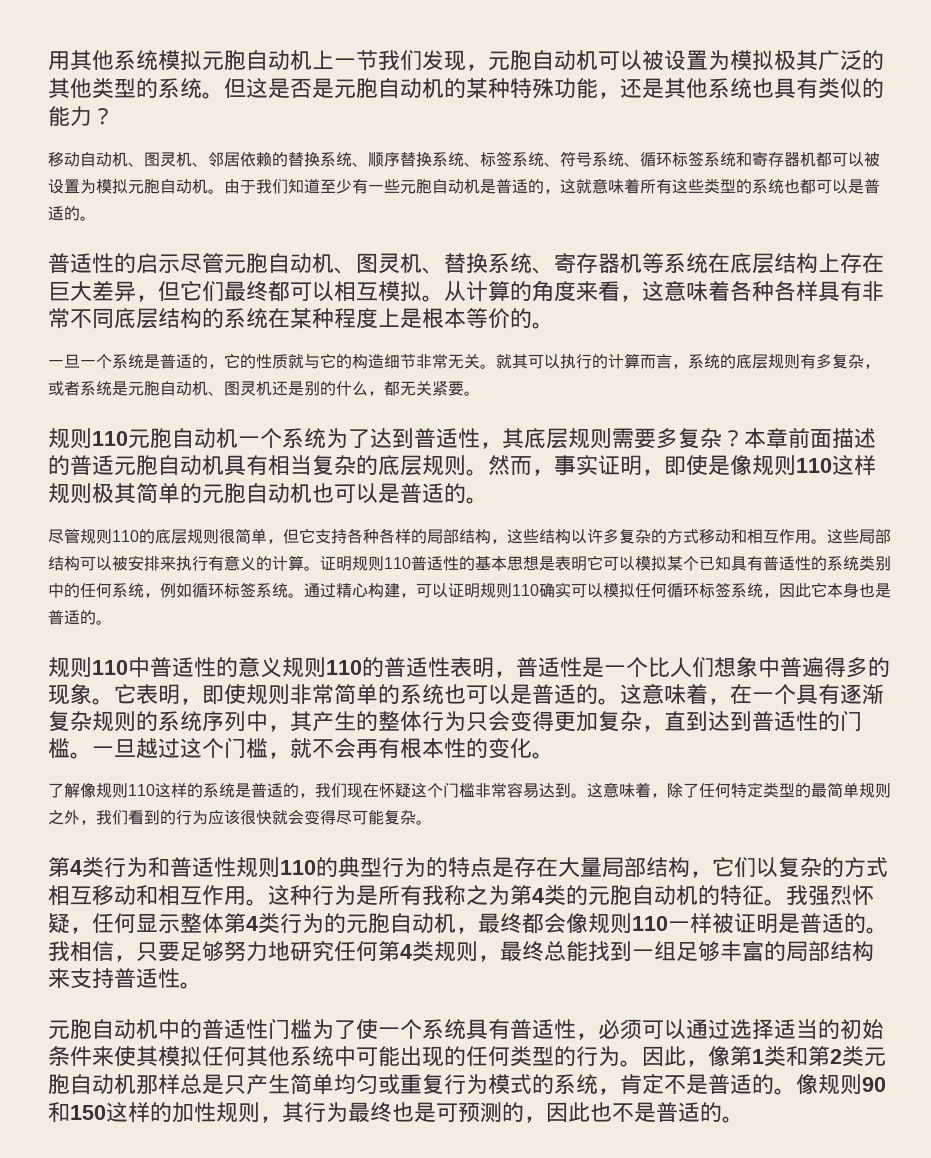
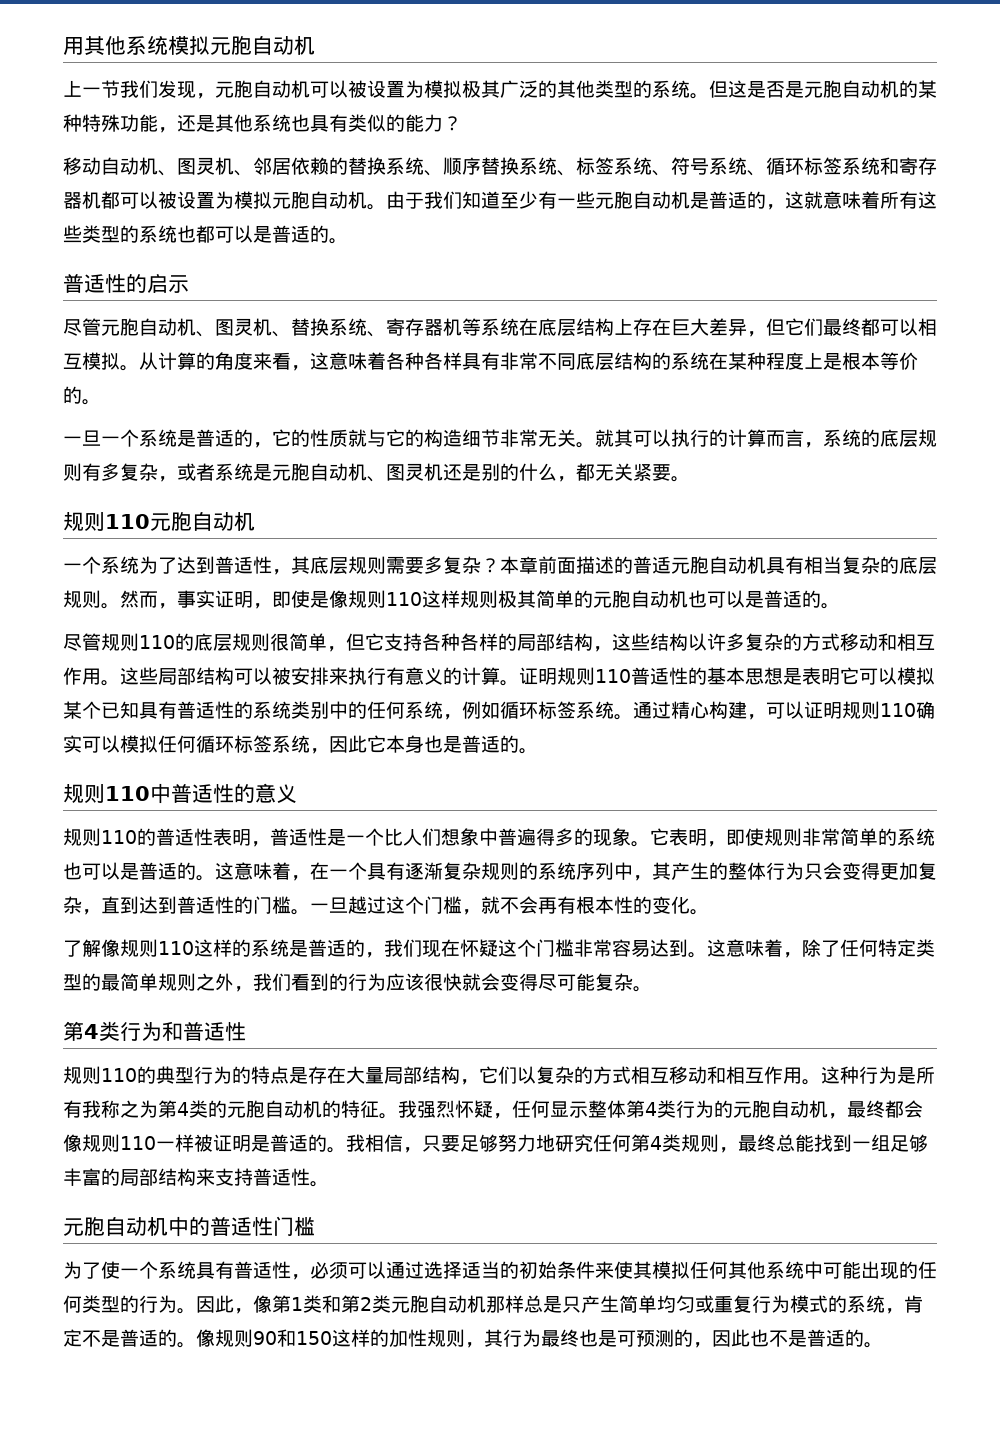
- 用其他系统模拟元胞自动机上一节我们发现，元胞自动机可以被设置为模拟极其广泛的其他类型的系统。
+ 用其他系统模拟元胞自动机
+ 上一节我们发现，元胞自动机可以被设置为模拟极其广泛的其他类型的系统。
- 普适性的启示尽管元胞自动机、图灵机、替换系统、寄存器机等系统在底层结构上存在巨大差异，但它们最终都可以相互模拟。
+ 普适性的启示
+ 尽管元胞自动机、图灵机、替换系统、寄存器机等系统在底层结构上存在巨大差异，但它们最终都可以相互模拟。
- 规则110元胞自动机一个系统为了达到普适性，其底层规则需要多复杂？
+ 规则110元胞自动机
+ 一个系统为了达到普适性，其底层规则需要多复杂？
- 规则110中普适性的意义规则110的普适性表明，普适性是一个比人们想象中普遍得多的现象。
+ 规则110中普适性的意义
+ 规则110的普适性表明，普适性是一个比人们想象中普遍得多的现象。
- 第4类行为和普适性规则110的典型行为的特点是存在大量局部结构，它们以复杂的方式相互移动和相互作用。
+ 第4类行为和普适性
+ 规则110的典型行为的特点是存在大量局部结构，它们以复杂的方式相互移动和相互作用。
- 元胞自动机中的普适性门槛为了使一个系统具有普适性，必须可以通过选择适当的初始条件来使其模拟任何其他系统中可能出现的任何类型的行为。
+ 元胞自动机中的普适性门槛
+ 为了使一个系统具有普适性，必须可以通过选择适当的初始条件来使其模拟任何其他系统中可能出现的任何类型的行为。

